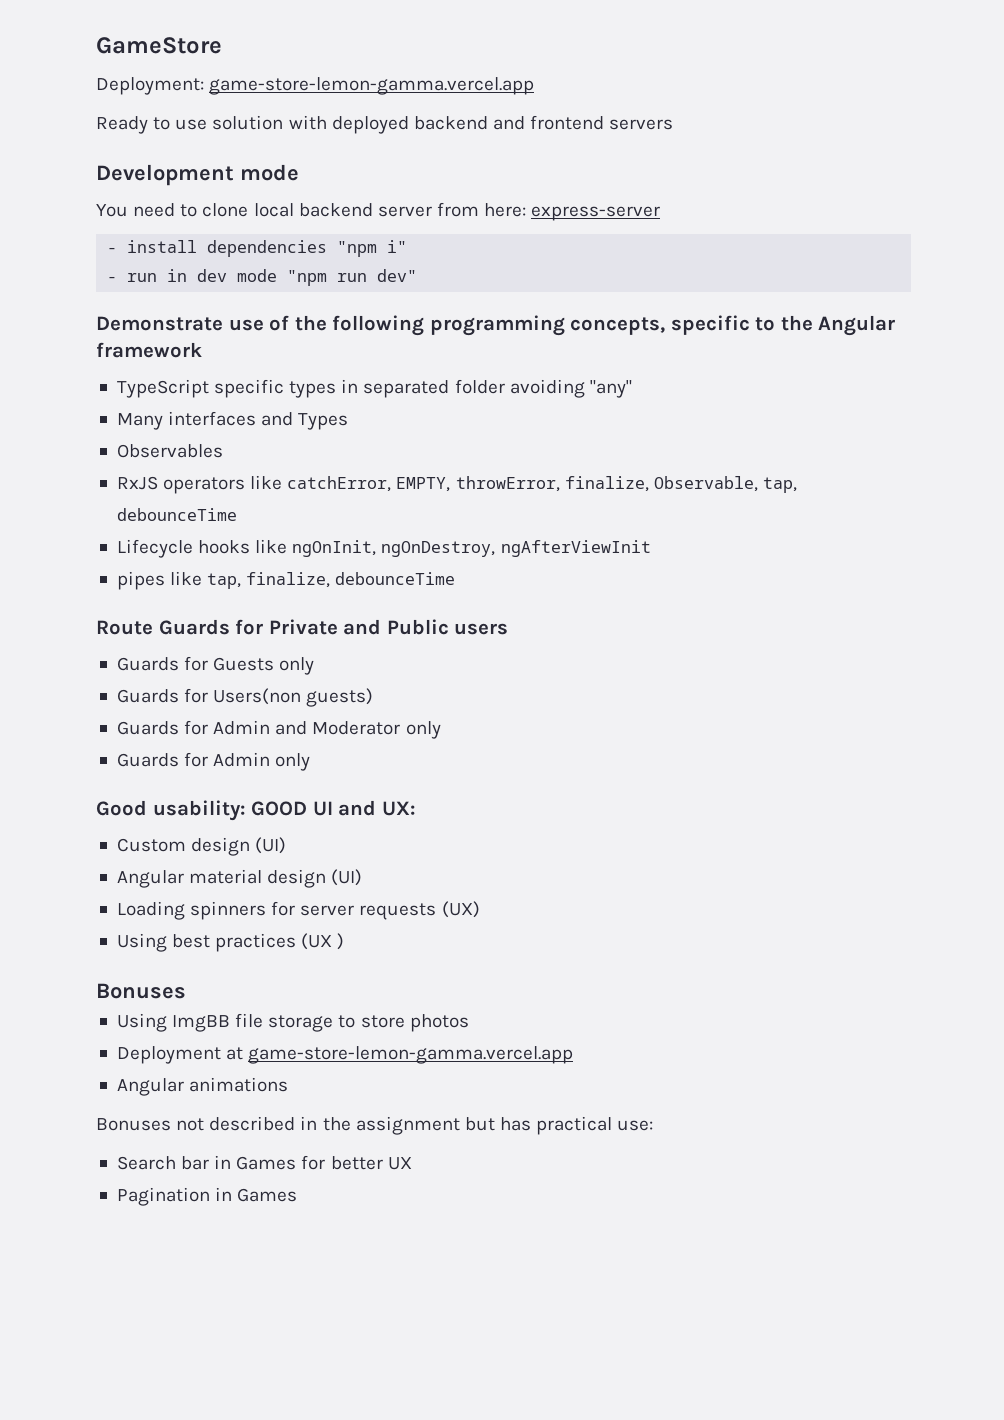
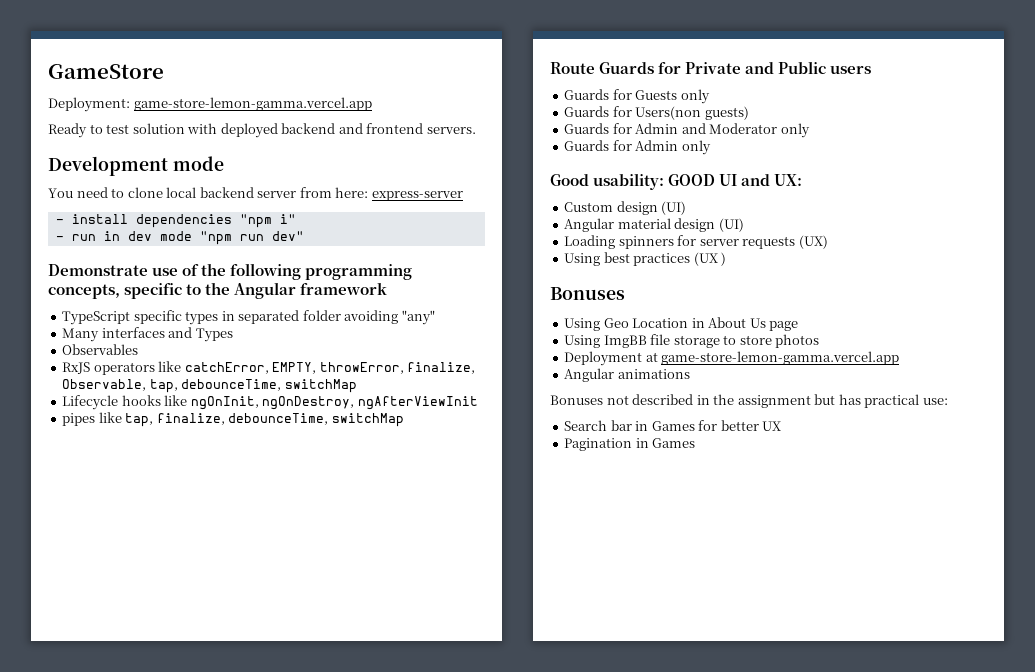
- Ready to use solution with deployed backend and frontend servers
+ Ready to test solution with deployed backend and frontend servers.
- RxJS operators like catchError, EMPTY, throwError, finalize, Observable, tap, debounceTime
+ RxJS operators like catchError, EMPTY, throwError, finalize, Observable, tap, debounceTime, switchMap
- pipes like tap, finalize, debounceTime
+ pipes like tap, finalize, debounceTime, switchMap
+ Using Geo Location in About Us page

